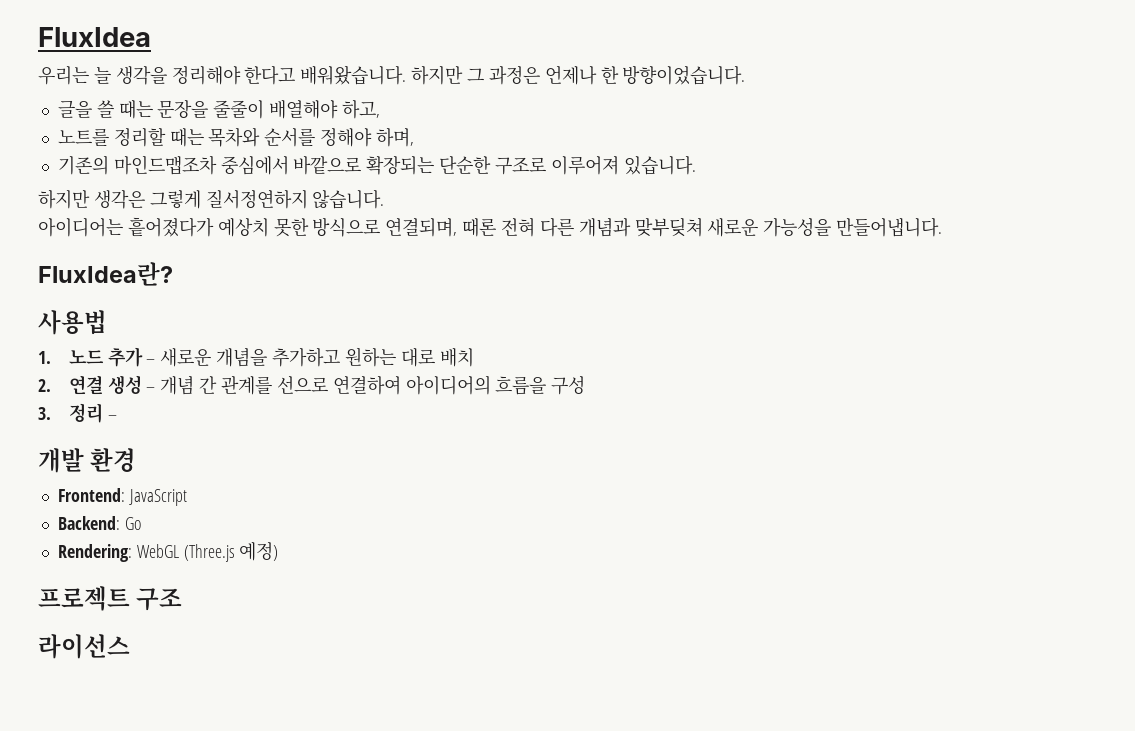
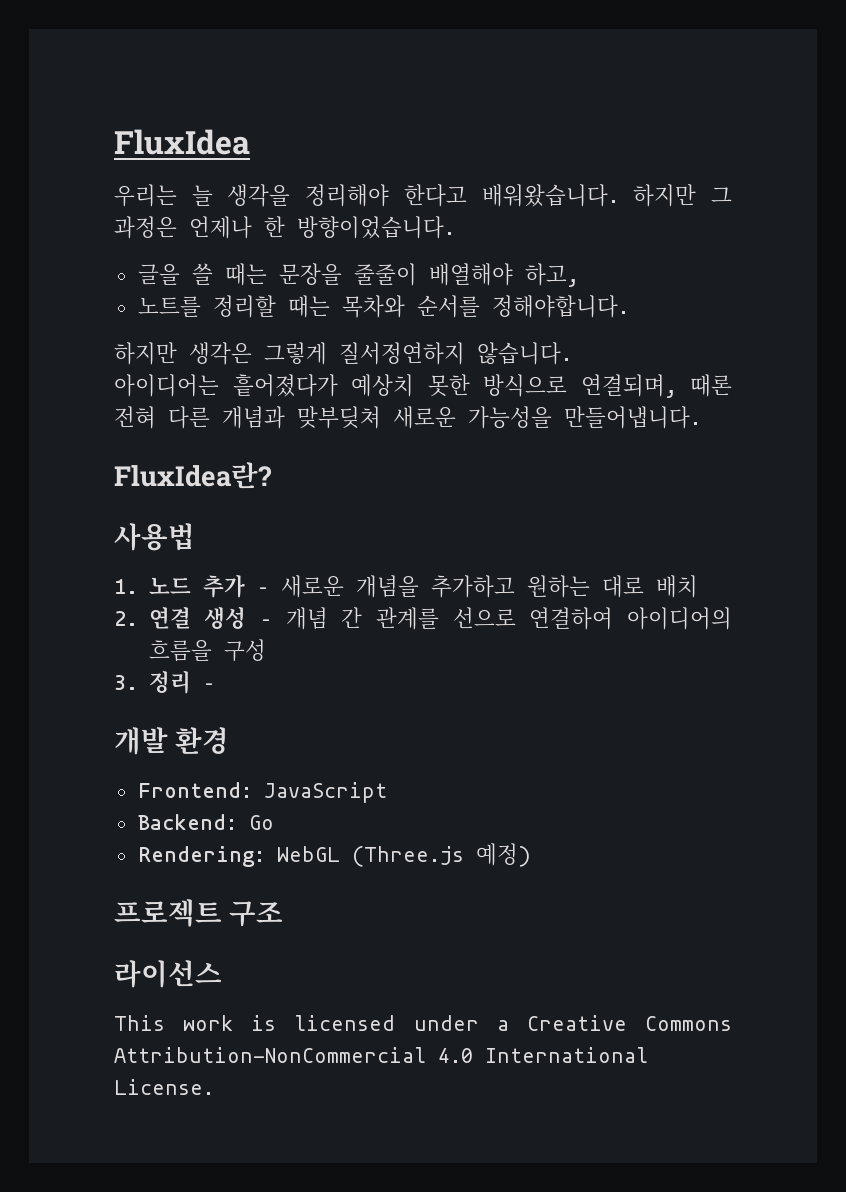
- 노트를 정리할 때는 목차와 순서를 정해야 하며,
- 기존의 마인드맵조차 중심에서 바깥으로 확장되는 단순한 구조로 이루어져 있습니다.
+ 노트를 정리할 때는 목차와 순서를 정해야합니다.
+ This work is licensed under a Creative Commons Attribution-NonCommercial 4.0 International License.

